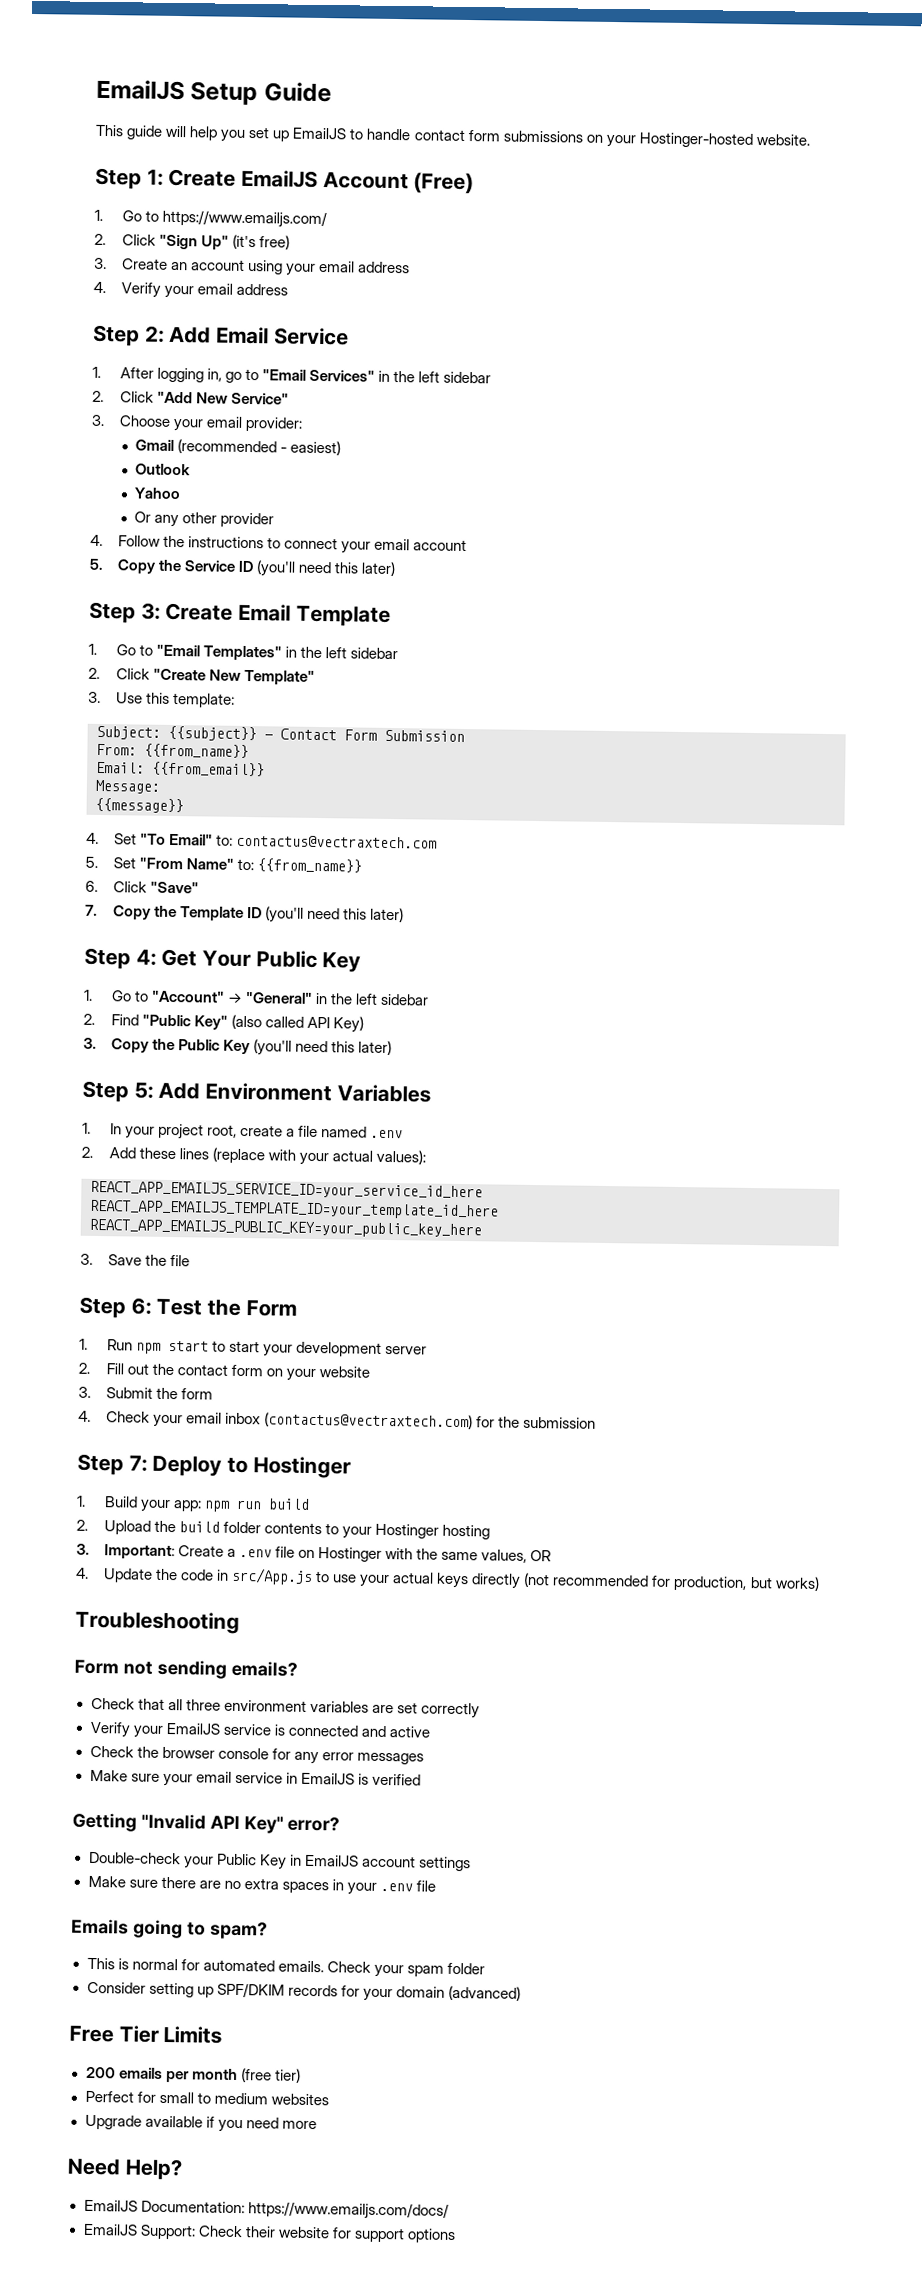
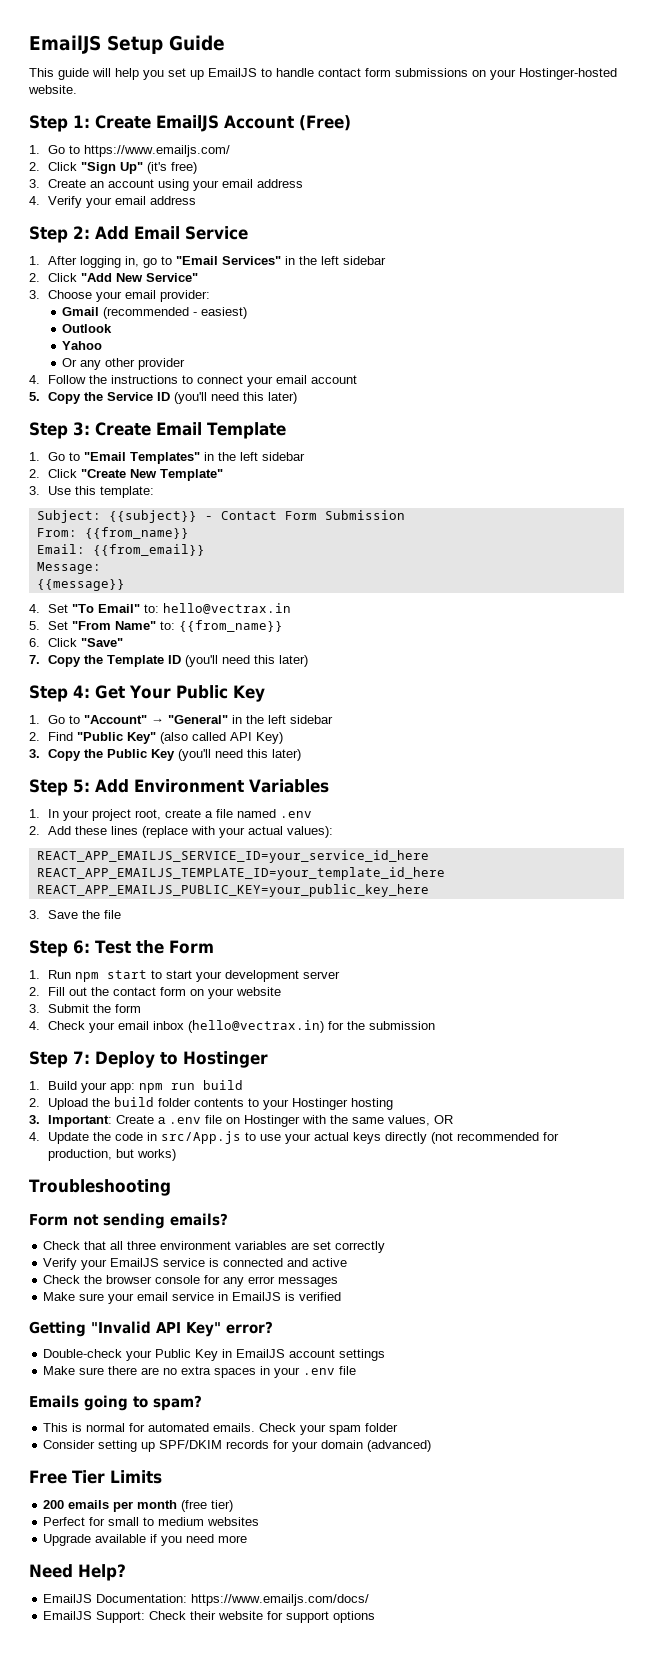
- 4. Set "To Email" to: contactus@vectraxtech.com
+ 4. Set "To Email" to: hello@vectrax.in
- 4. Check your email inbox (contactus@vectraxtech.com) for the submission
+ 4. Check your email inbox (hello@vectrax.in) for the submission

